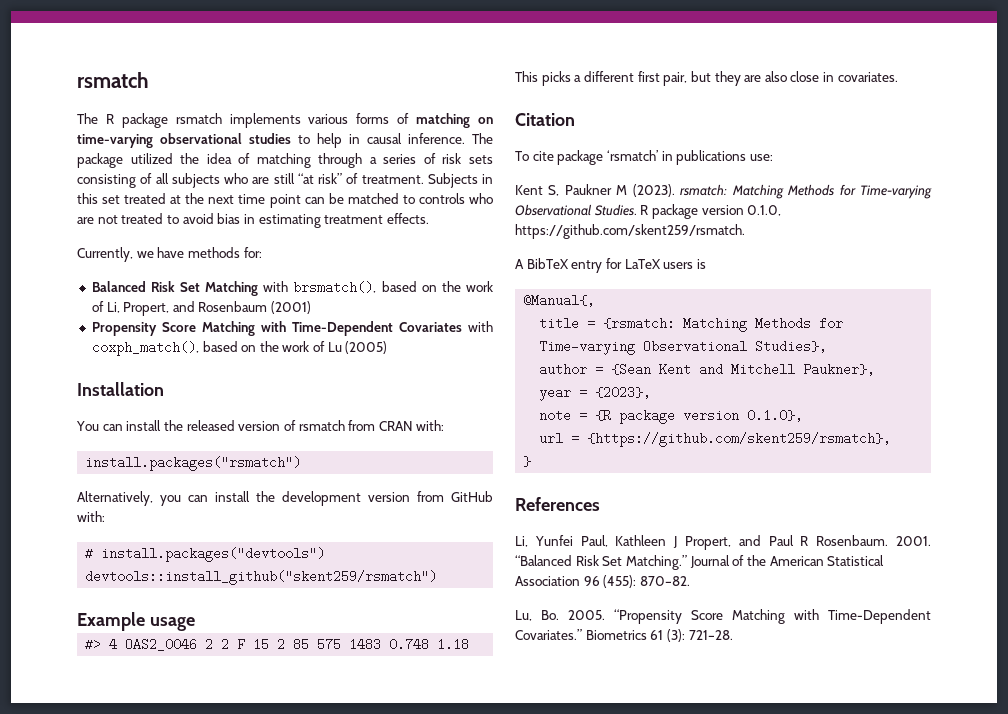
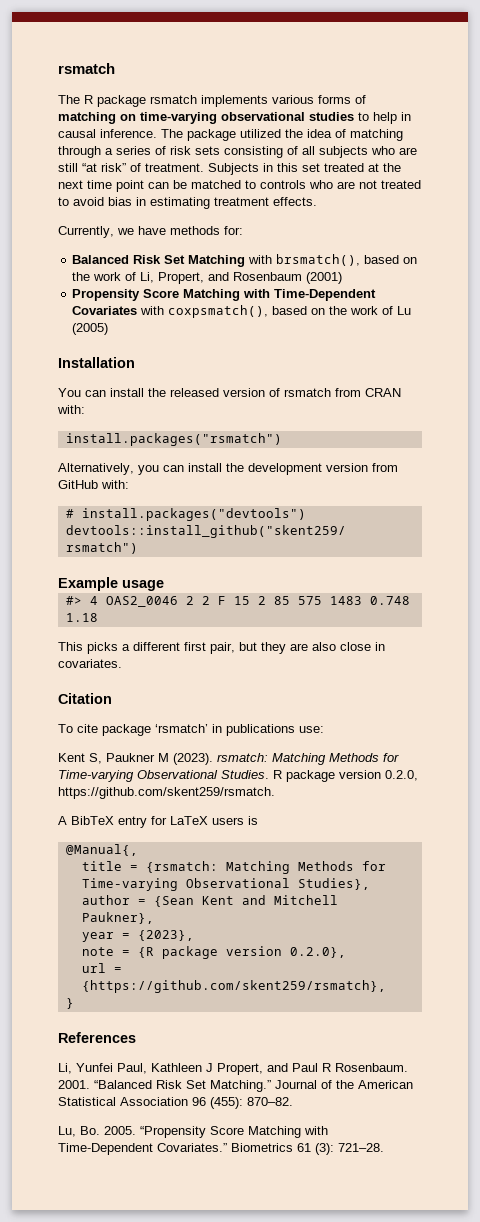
- Propensity Score Matching with Time-Dependent Covariates with coxph_match(), based on the work of Lu (2005)
+ Propensity Score Matching with Time-Dependent Covariates with coxpsmatch(), based on the work of Lu (2005)
- R package version 0.1.0, https://github.com/skent259/rsmatch.
+ R package version 0.2.0, https://github.com/skent259/rsmatch.
- note = {R package version 0.1.0},
+ note = {R package version 0.2.0},

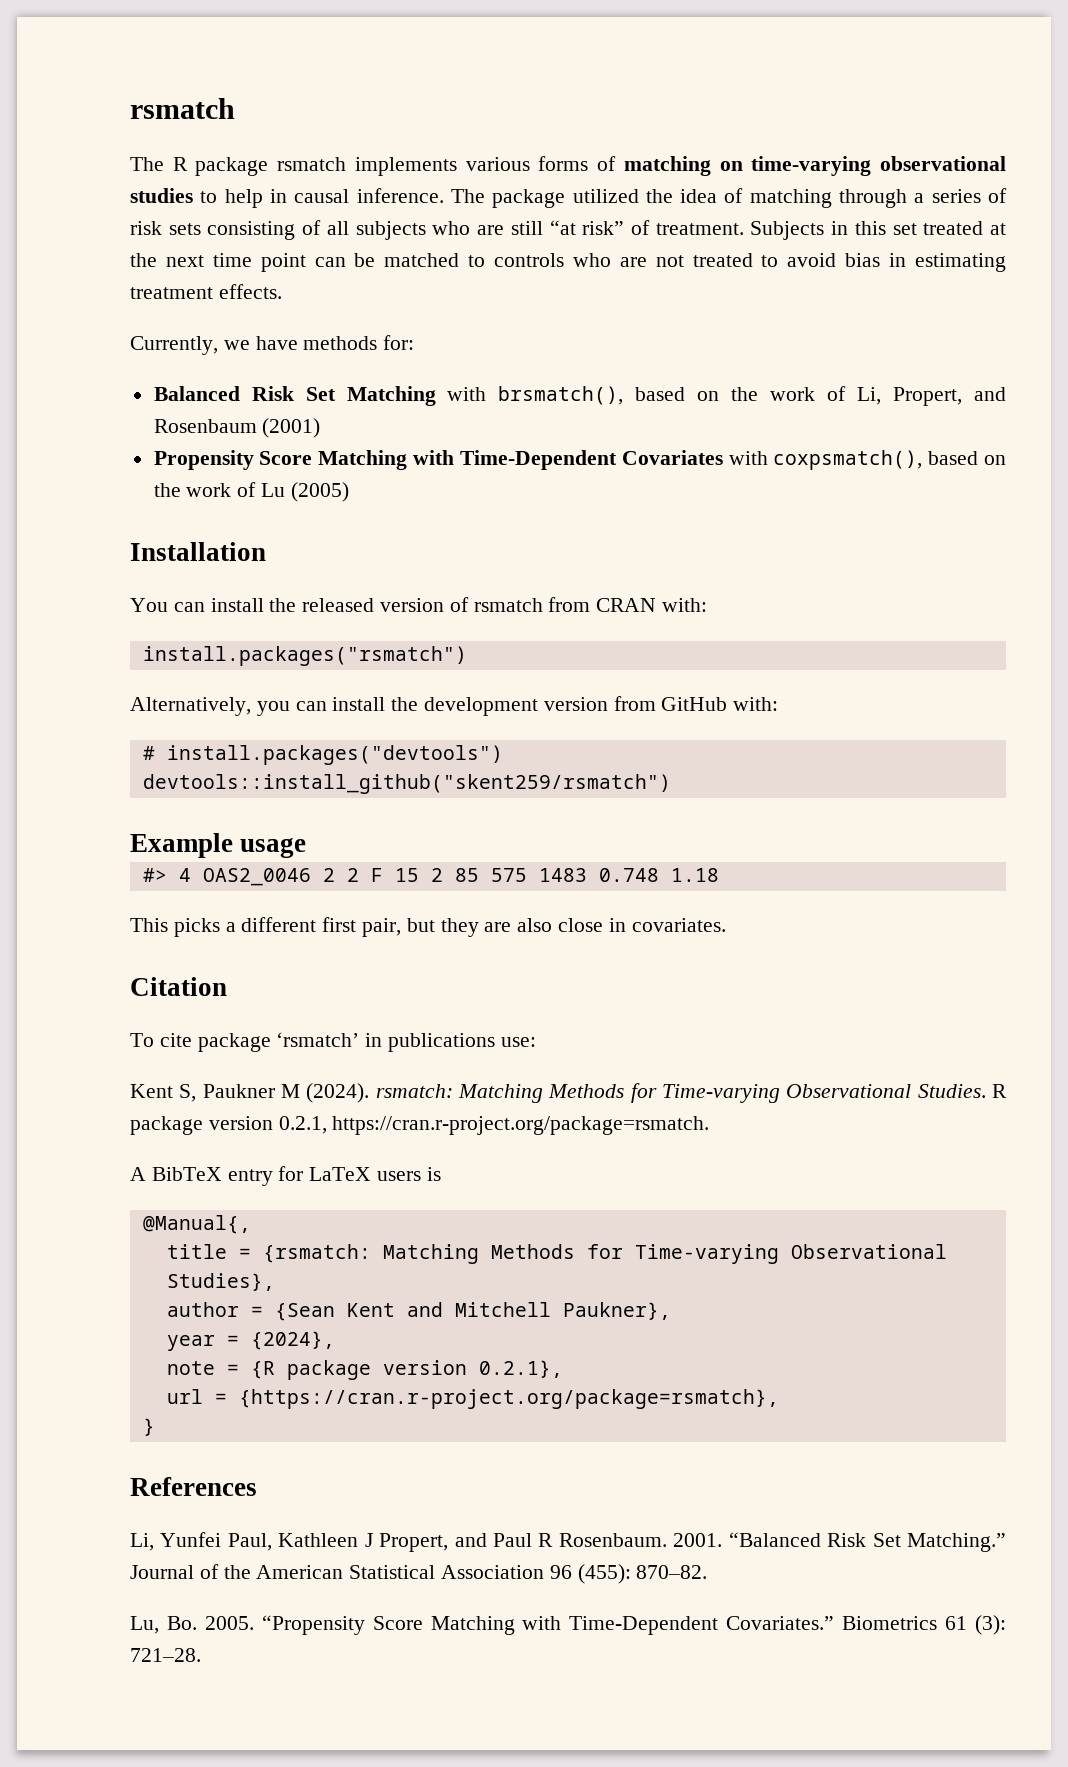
- Kent S, Paukner M (2023). rsmatch: Matching Methods for Time-varying Observational Studies.
+ Kent S, Paukner M (2024). rsmatch: Matching Methods for Time-varying Observational Studies.
- R package version 0.2.0, https://github.com/skent259/rsmatch.
+ R package version 0.2.1, https://cran.r-project.org/package=rsmatch.
- year = {2023},
+ year = {2024},
- note = {R package version 0.2.0},
+ note = {R package version 0.2.1},
- url = {https://github.com/skent259/rsmatch},
+ url = {https://cran.r-project.org/package=rsmatch},

